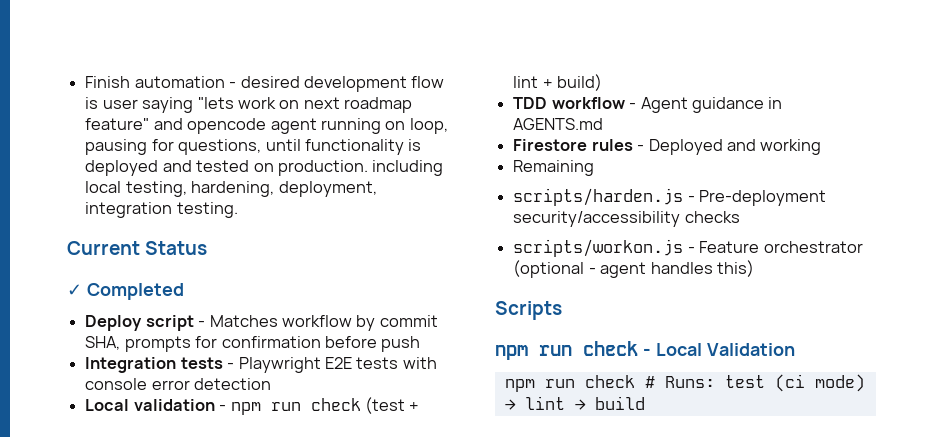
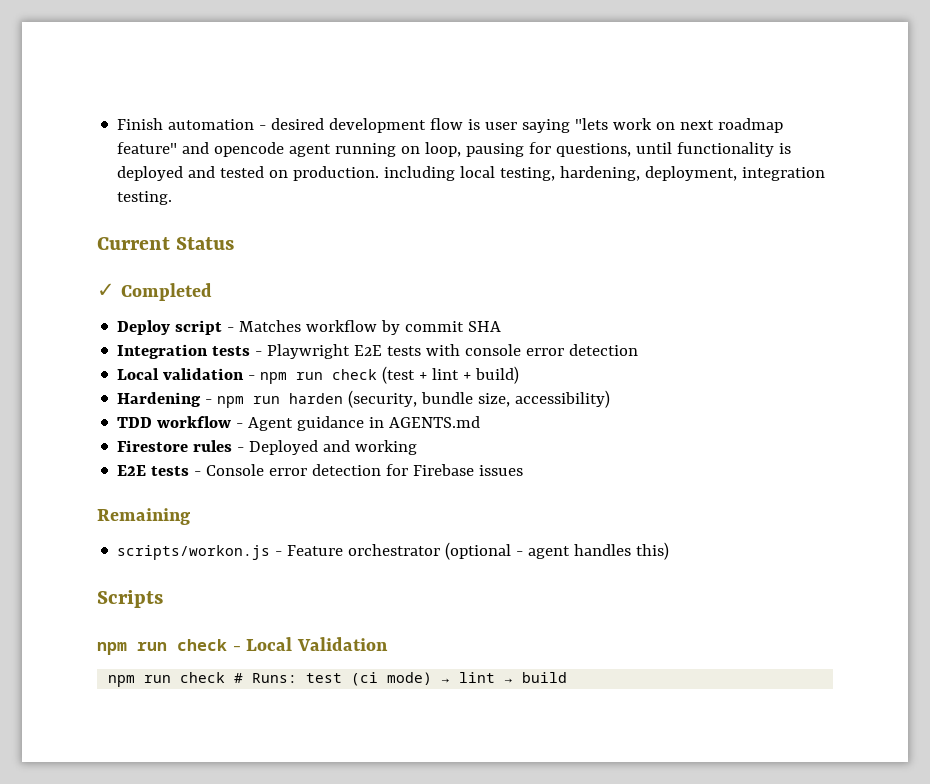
- Deploy script - Matches workflow by commit SHA, prompts for confirmation before push
+ Deploy script - Matches workflow by commit SHA
+ Hardening - npm run harden (security, bundle size, accessibility)
+ E2E tests - Console error detection for Firebase issues
  Remaining
- scripts/harden.js - Pre-deployment security/accessibility checks

